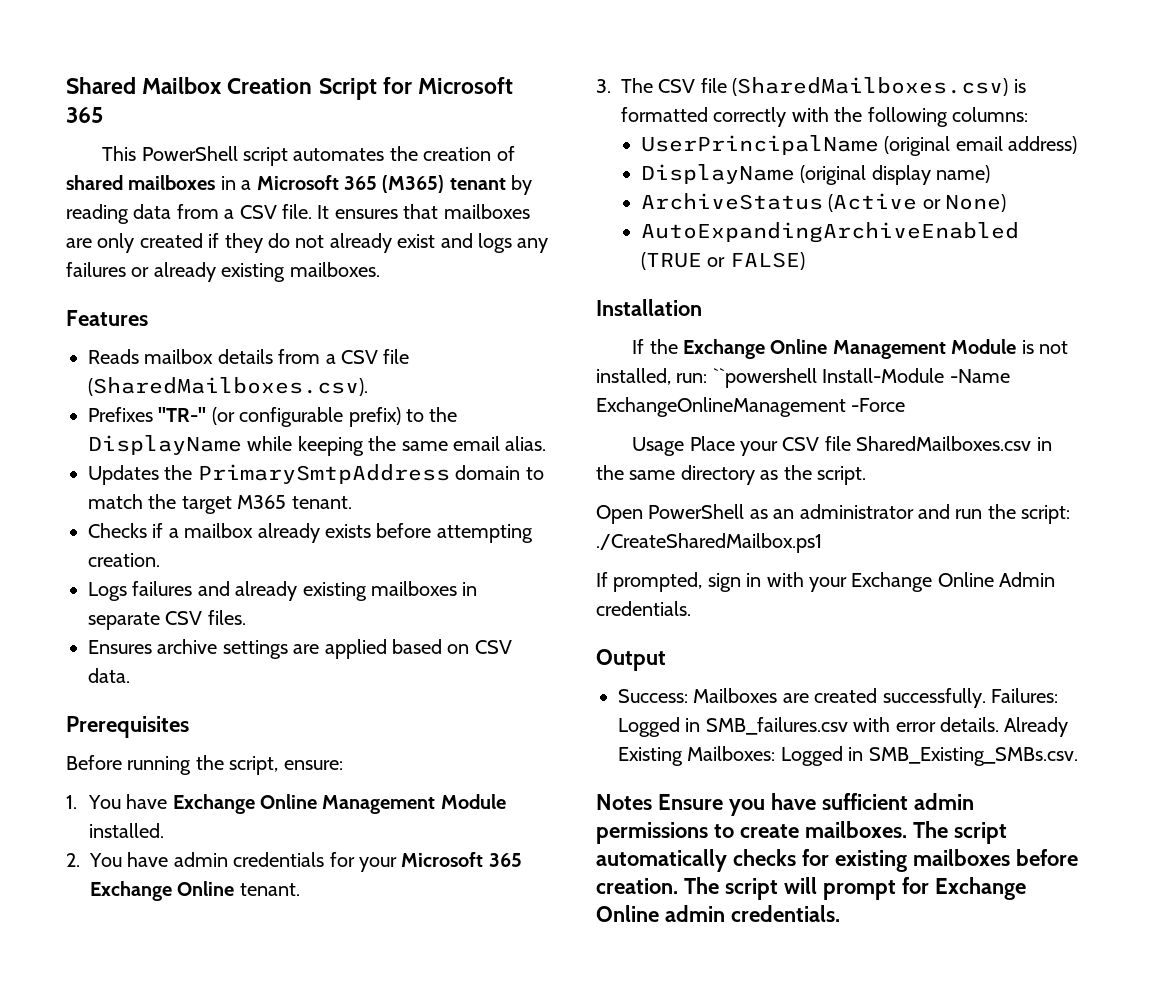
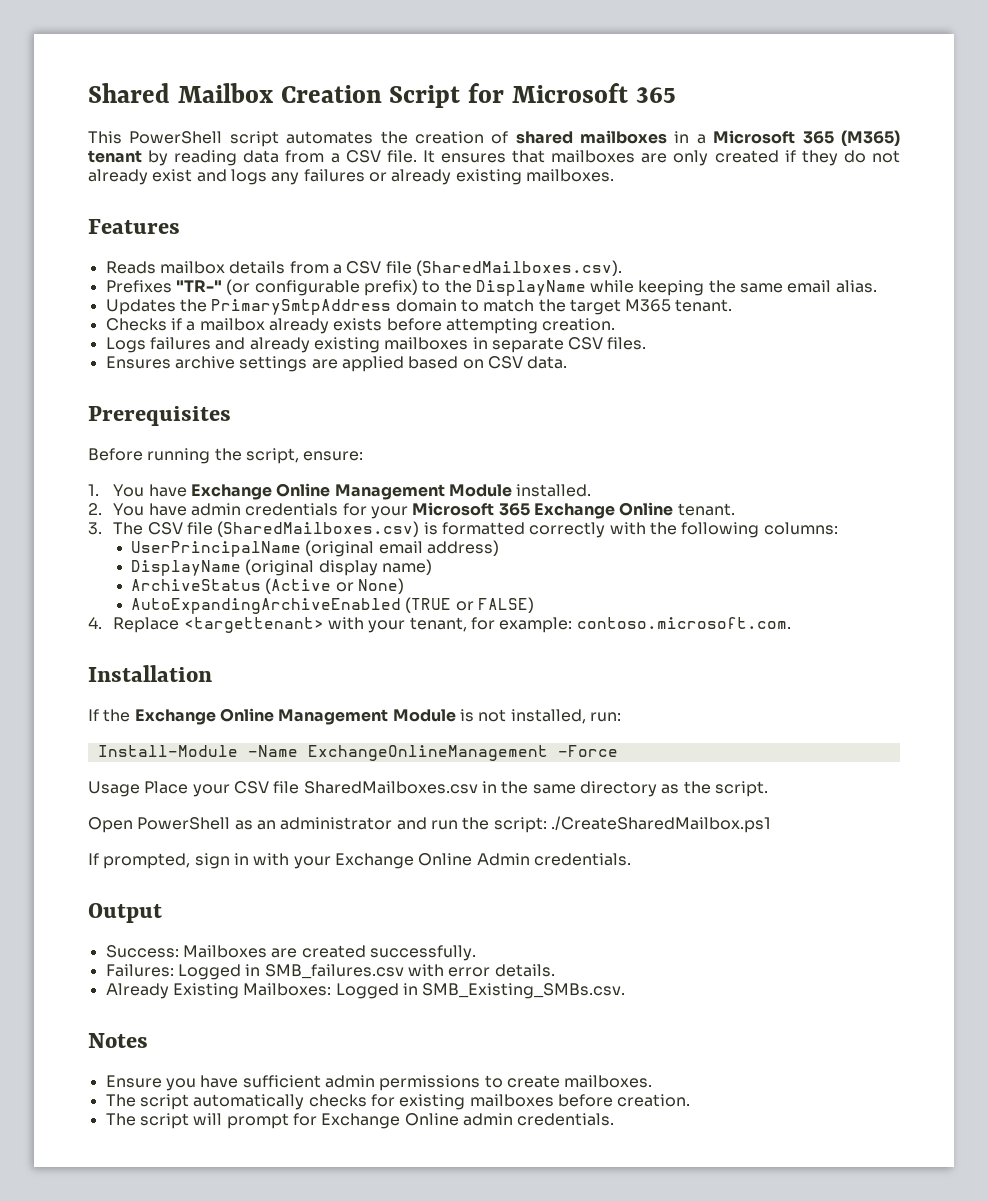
+ 4. Replace <targettenant> with your tenant, for example: contoso.microsoft.com.
- If the Exchange Online Management Module is not installed, run: ``powershell Install-Module -Name ExchangeOnlineManagement -Force
+ If the Exchange Online Management Module is not installed, run:
+ Install-Module -Name ExchangeOnlineManagement -Force
- Success: Mailboxes are created successfully. Failures: Logged in SMB_failures.csv with error details. Already Existing Mailboxes: Logged in SMB_Existing_SMBs.csv.
+ Success: Mailboxes are created successfully.
+ Failures: Logged in SMB_failures.csv with error details.
+ Already Existing Mailboxes: Logged in SMB_Existing_SMBs.csv.
- Notes Ensure you have sufficient admin permissions to create mailboxes. The script automatically checks for existing mailboxes before creation. The script will prompt for Exchange Online admin credentials.
+ Notes
+ Ensure you have sufficient admin permissions to create mailboxes.
+ The script automatically checks for existing mailboxes before creation.
+ The script will prompt for Exchange Online admin credentials.

